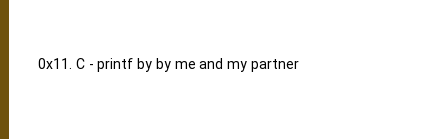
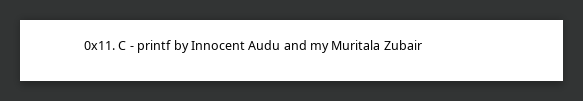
- C - printf by by me and my partner
+ C - printf by Innocent Audu and my Muritala Zubair

